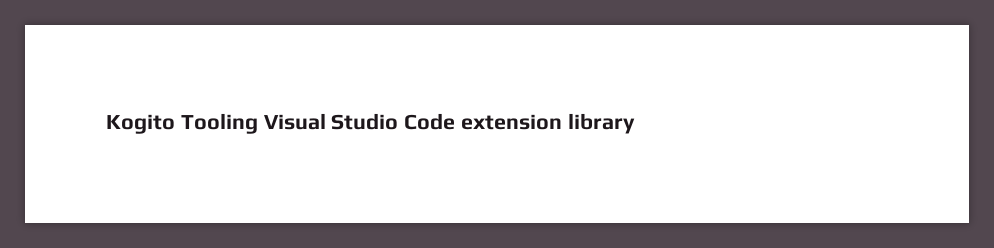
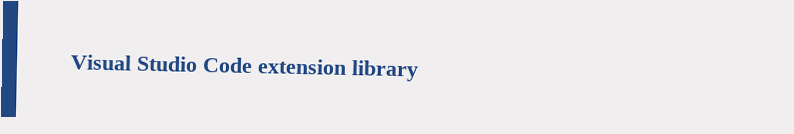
- Kogito Tooling Visual Studio Code extension library
+ Visual Studio Code extension library

